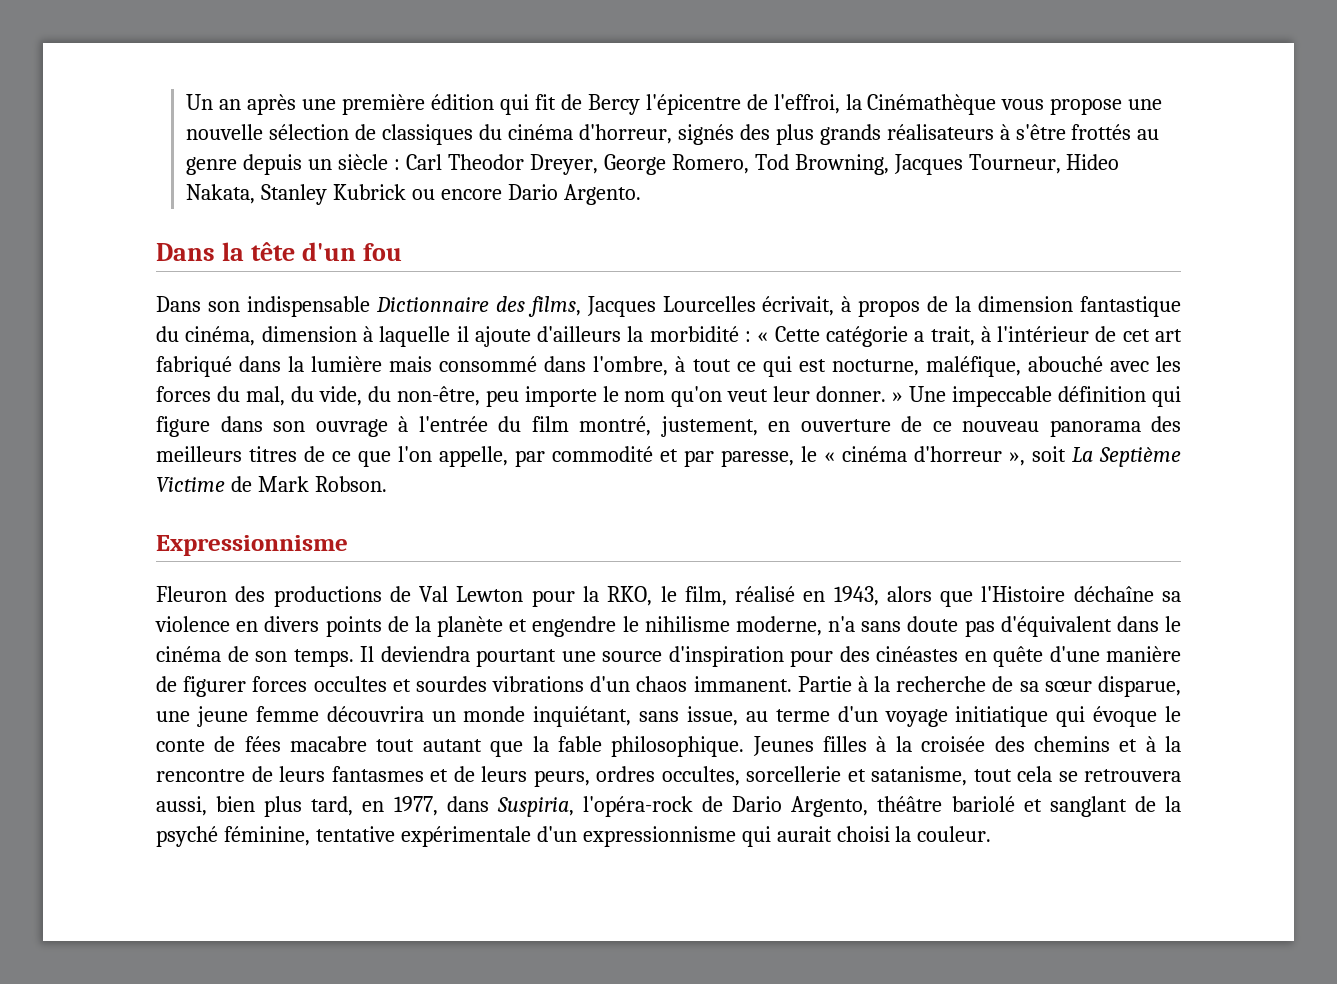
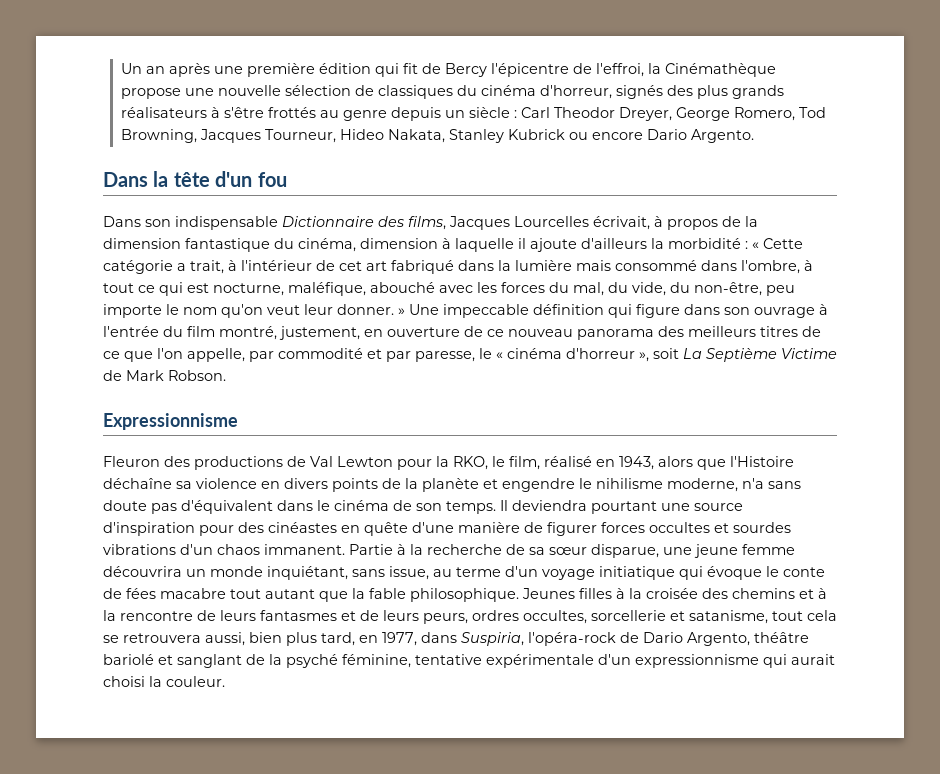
- Un an après une première édition qui fit de Bercy l'épicentre de l'effroi, la Cinémathèque vous propose une nouvelle sélection de classiques du cinéma d'horreur, signés des plus grands réalisateurs à s'être frottés au genre depuis un siècle : Carl Theodor Dreyer, George Romero, Tod Browning, Jacques Tourneur, Hideo Nakata, Stanley Kubrick ou encore Dario Argento.
+ Un an après une première édition qui fit de Bercy l'épicentre de l'effroi, la Cinémathèque propose une nouvelle sélection de classiques du cinéma d'horreur, signés des plus grands réalisateurs à s'être frottés au genre depuis un siècle : Carl Theodor Dreyer, George Romero, Tod Browning, Jacques Tourneur, Hideo Nakata, Stanley Kubrick ou encore Dario Argento.

